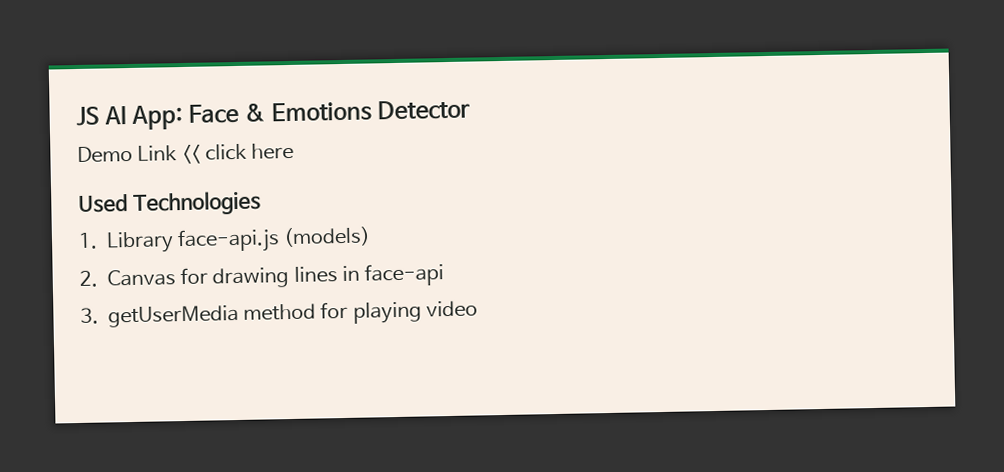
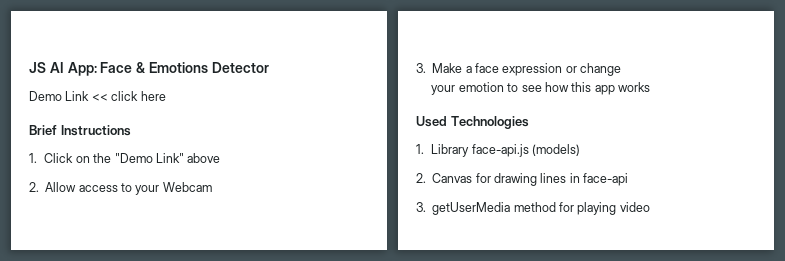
+ Brief Instructions
+ 1. Click on the "Demo Link" above
+ 2. Allow access to your Webcam
+ 3. Make a face expression or change
+ your emotion to see how this app works

